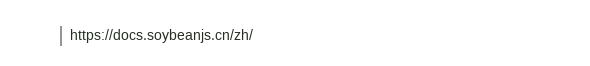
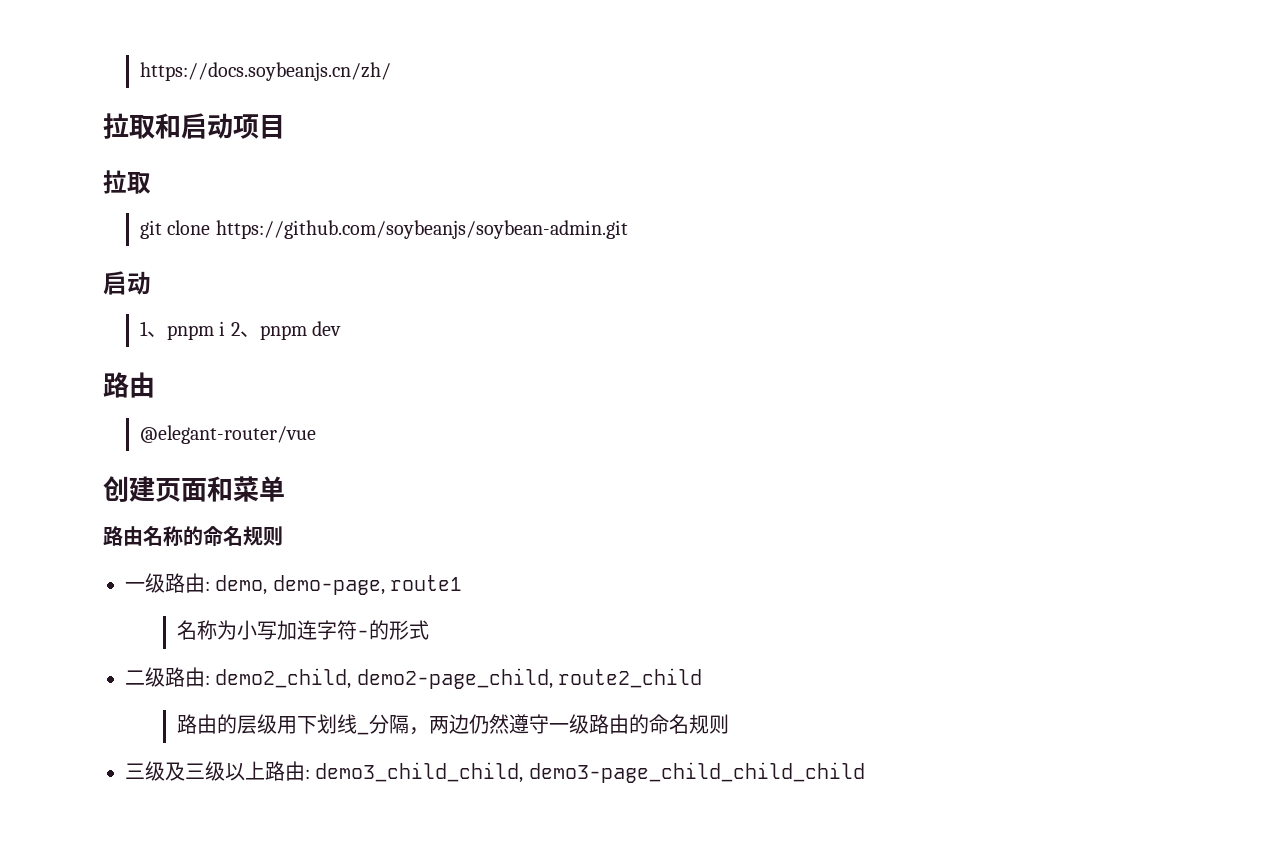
+ 拉取和启动项目
+ 拉取
+ git clone https://github.com/soybeanjs/soybean-admin.git
+ 启动
+ 1、pnpm i 2、pnpm dev
+ 路由
+ @elegant-router/vue
+ 创建页面和菜单
+ 路由名称的命名规则
+ 一级路由: demo, demo-page, route1
+ 名称为小写加连字符-的形式
+ 二级路由: demo2_child, demo2-page_child, route2_child
+ 路由的层级用下划线_分隔，两边仍然遵守一级路由的命名规则
+ 三级及三级以上路由: demo3_child_child, demo3-page_child_child_child

